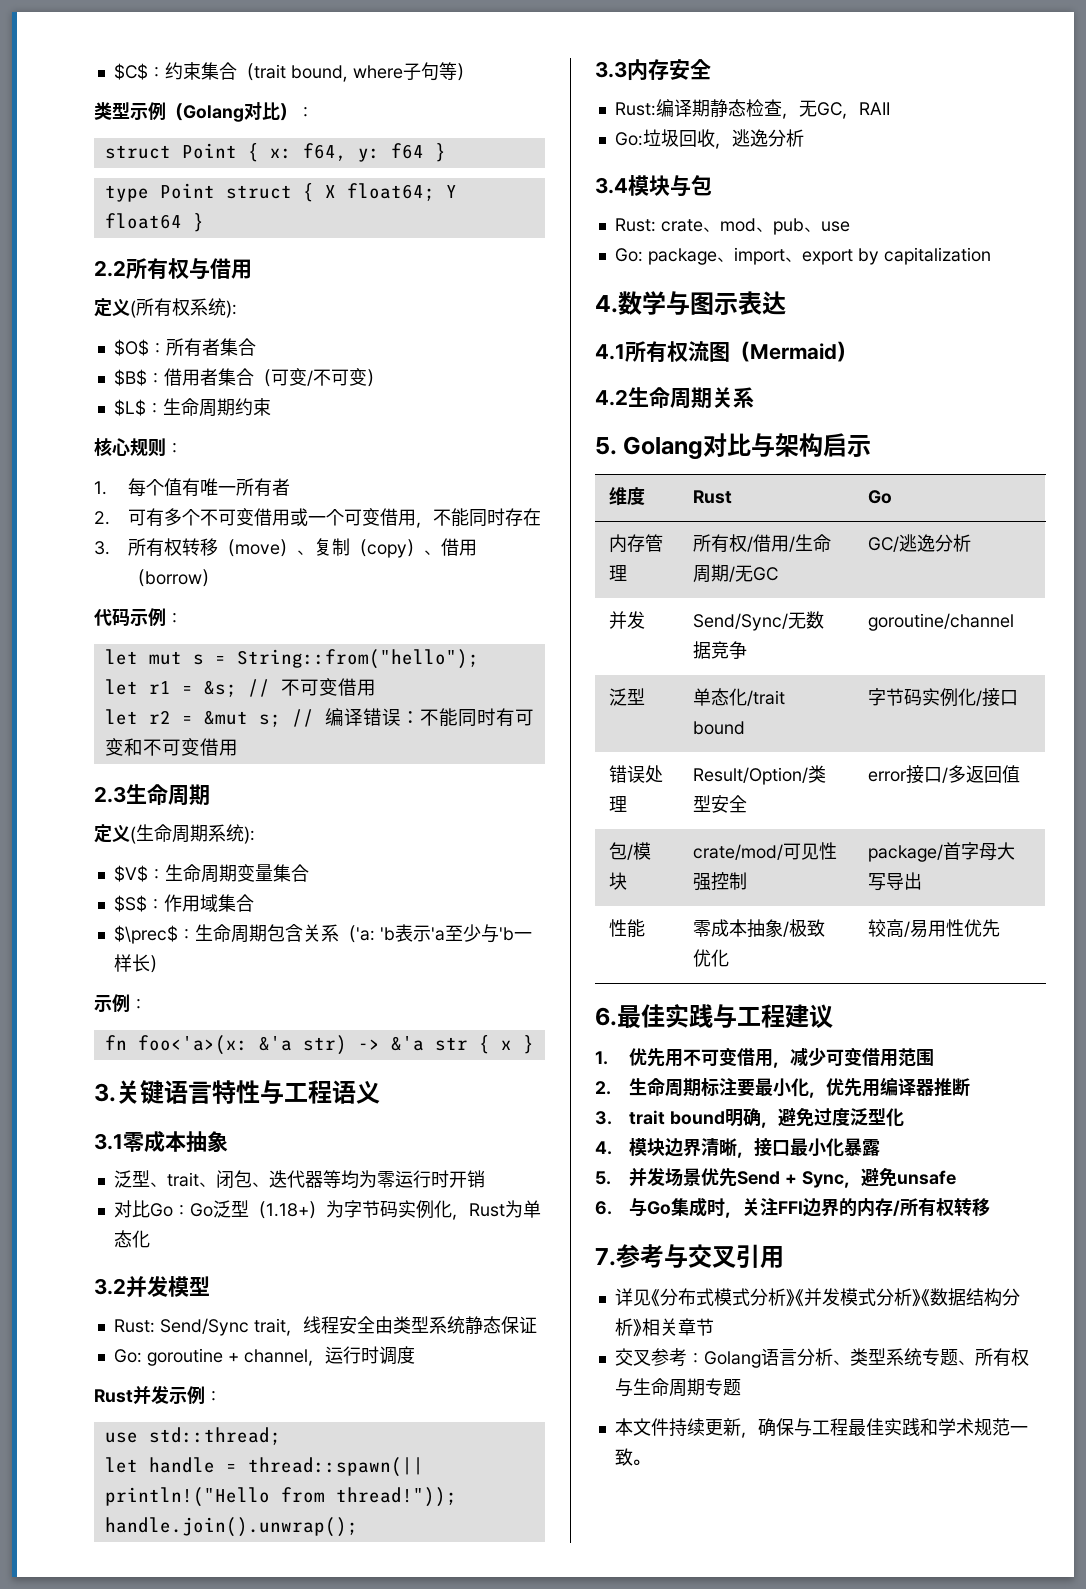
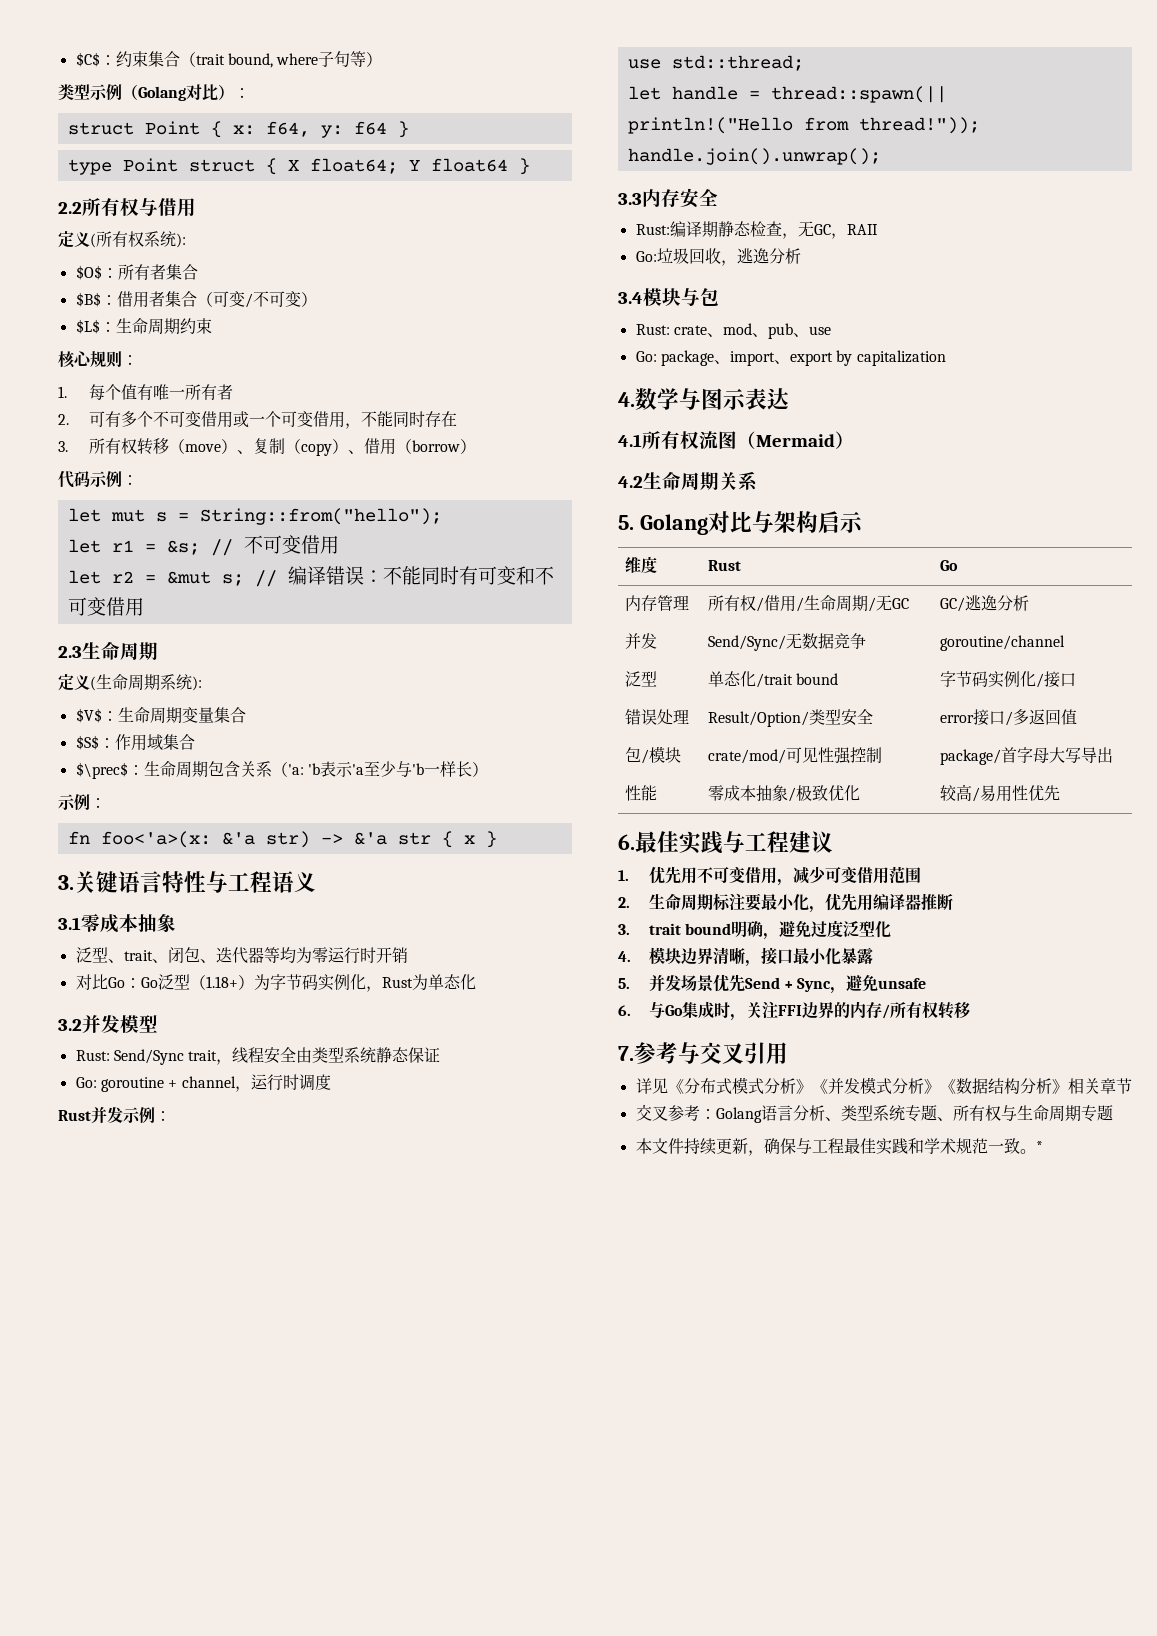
+ *

